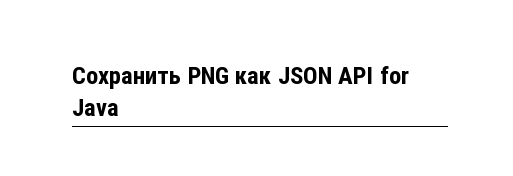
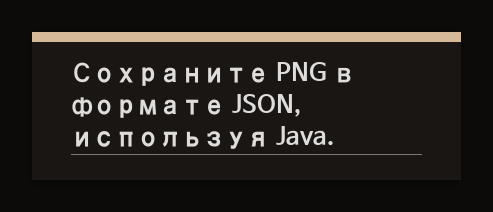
- Сохранить PNG как JSON API for Java
+ Сохраните PNG в формате JSON, используя Java.

